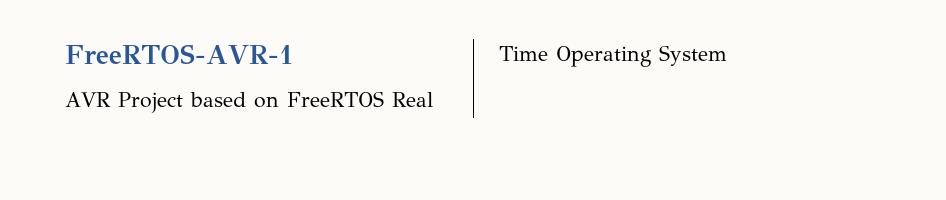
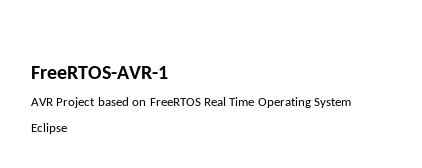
+ Eclipse

